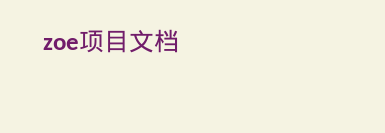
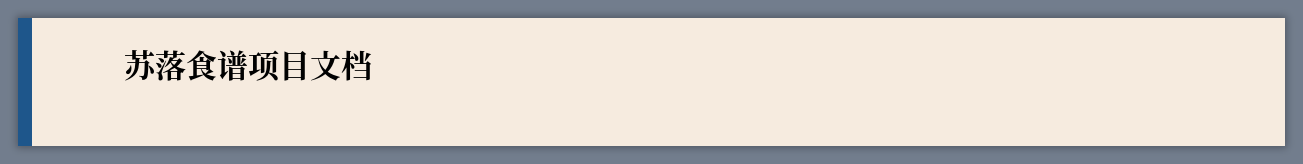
- zoe项目文档
+ 苏落食谱项目文档

